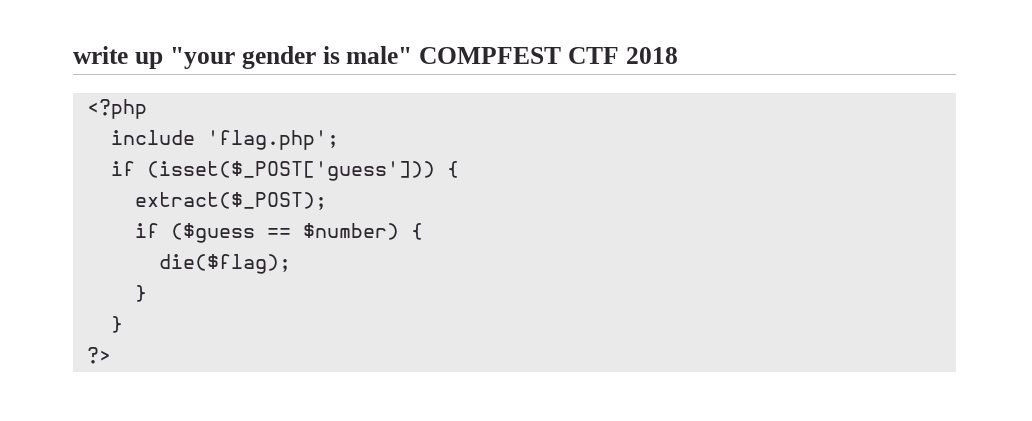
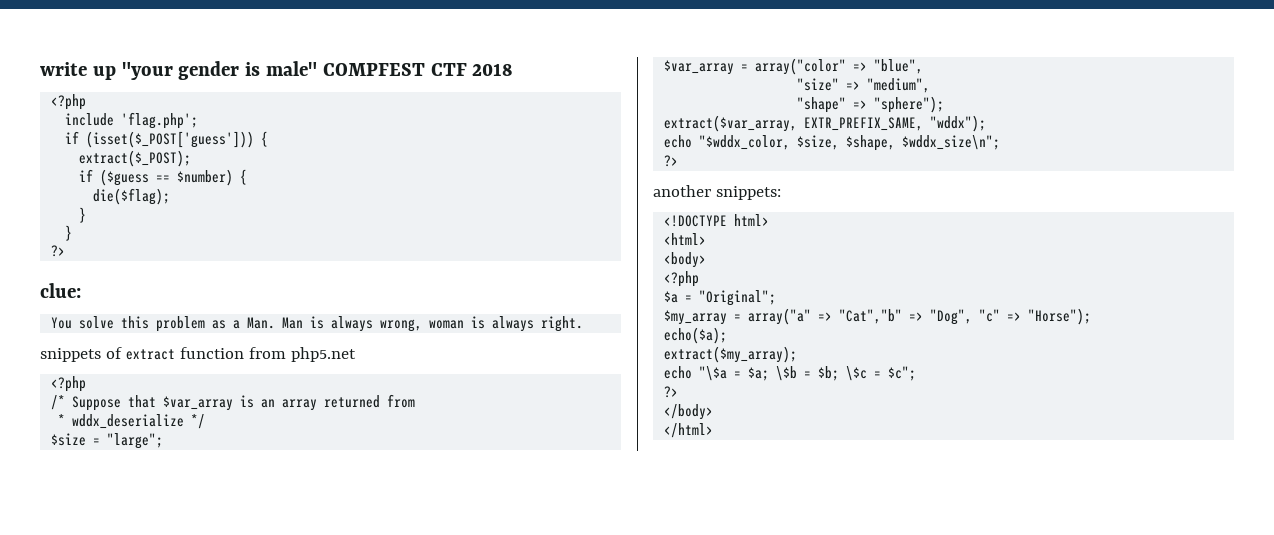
+ clue:
+ You solve this problem as a Man. Man is always wrong, woman is always right.
+ snippets of extract function from php5.net
+ <?php
+ /* Suppose that $var_array is an array returned from
+ * wddx_deserialize */
+ $size = "large";
+ $var_array = array("color" => "blue",
+ "size" => "medium",
+ "shape" => "sphere");
+ extract($var_array, EXTR_PREFIX_SAME, "wddx");
+ echo "$wddx_color, $size, $shape, $wddx_size\n";
+ ?>
+ another snippets:
+ <!DOCTYPE html>
+ <html>
+ <body>
+ <?php
+ $a = "Original";
+ $my_array = array("a" => "Cat","b" => "Dog", "c" => "Horse");
+ echo($a);
+ extract($my_array);
+ echo "\$a = $a; \$b = $b; \$c = $c";
+ ?>
+ </body>
+ </html>

